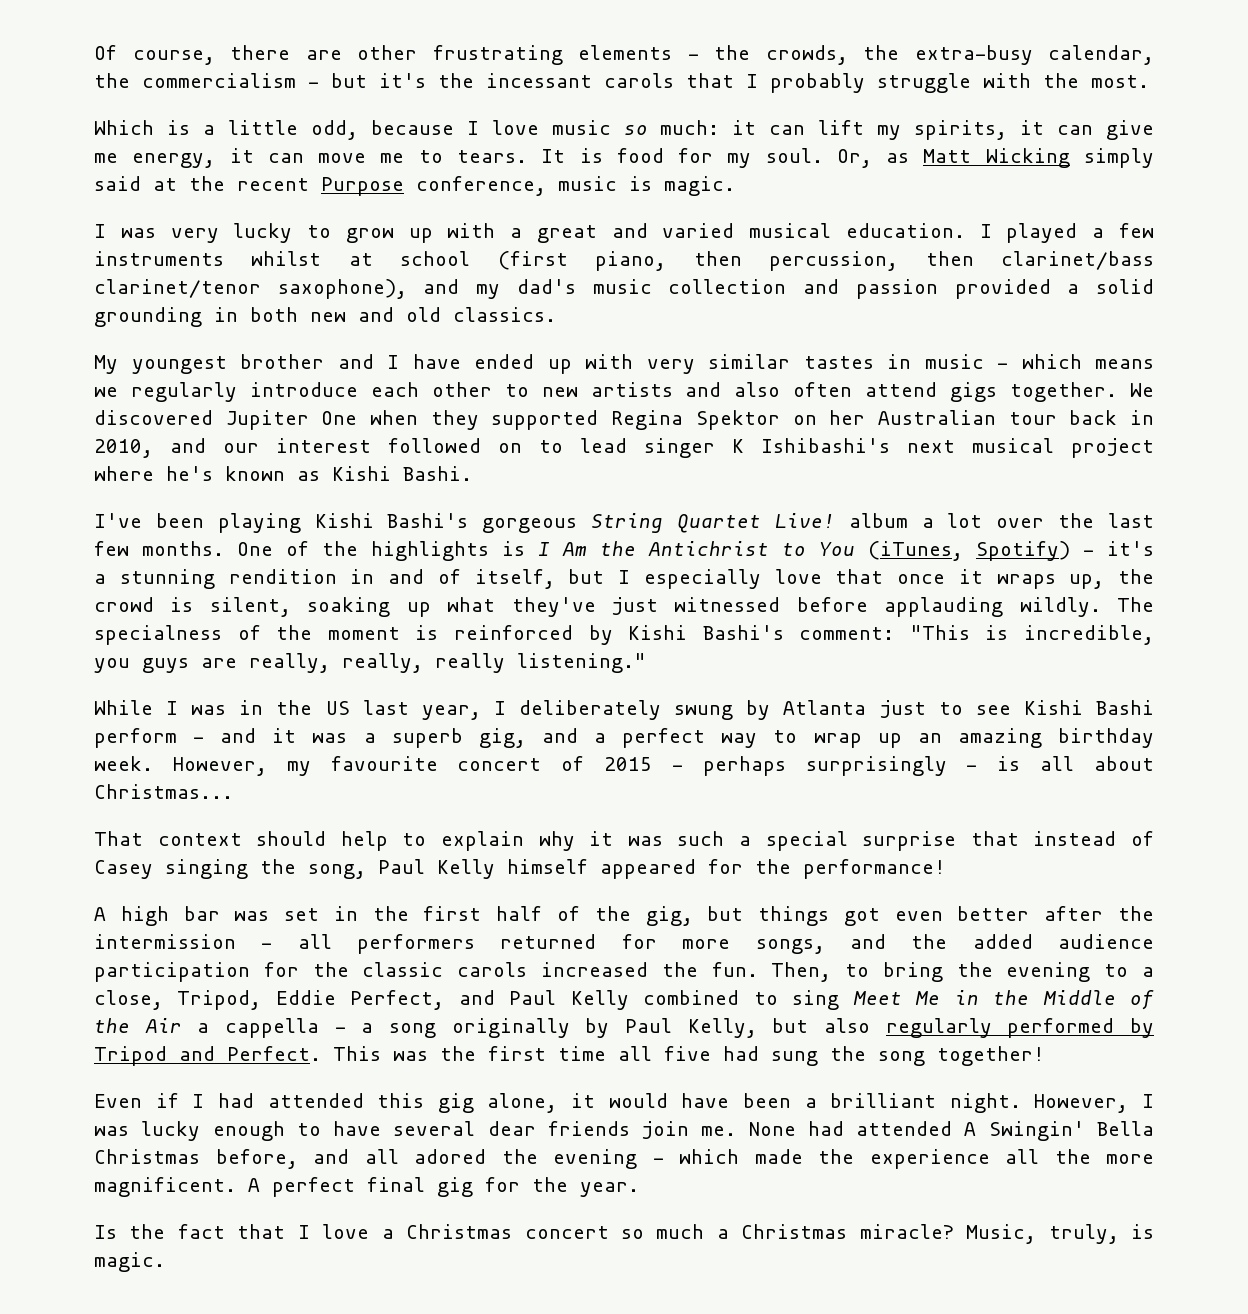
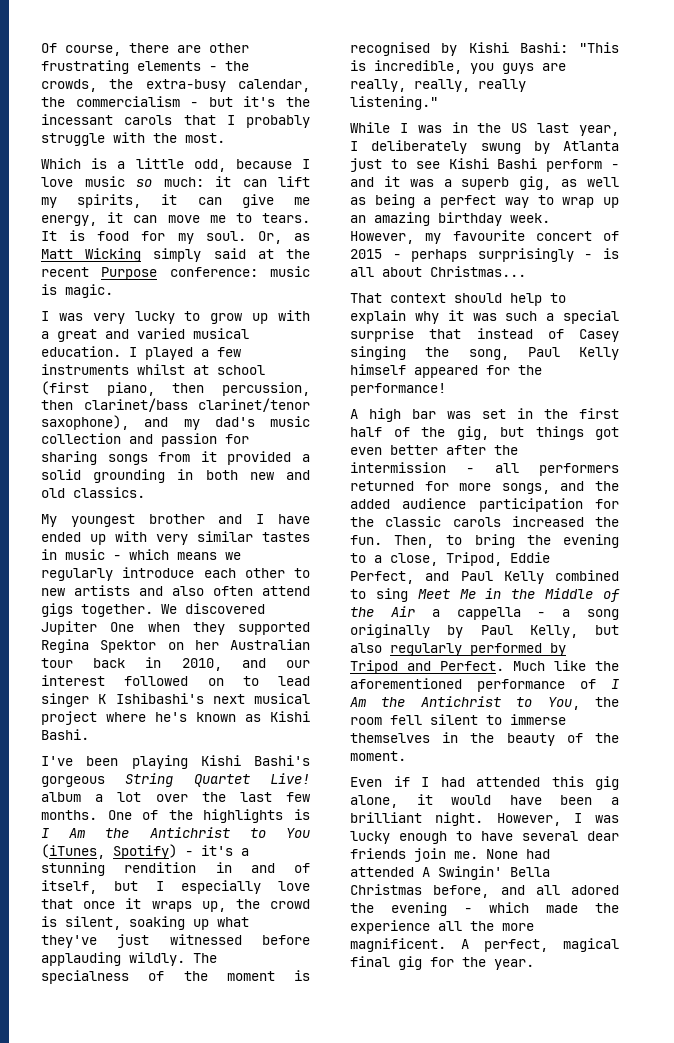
- Or, as Matt Wicking simply said at the recent Purpose conference, music is magic.
+ Or, as Matt Wicking simply said at the recent Purpose conference: music is magic.
- I played a few instruments whilst at school (first piano, then percussion, then clarinet/bass clarinet/tenor saxophone), and my dad's music collection and passion provided a solid grounding in both new and old classics.
+ I played a few instruments whilst at school (first piano, then percussion, then clarinet/bass clarinet/tenor saxophone), and my dad's music collection and passion for sharing songs from it provided a solid grounding in both new and old classics.
- The specialness of the moment is reinforced by Kishi Bashi's comment: "This is incredible, you guys are really, really, really listening."
+ The specialness of the moment is recognised by Kishi Bashi: "This is incredible, you guys are really, really, really listening."
- While I was in the US last year, I deliberately swung by Atlanta just to see Kishi Bashi perform - and it was a superb gig, and a perfect way to wrap up an amazing birthday week.
+ While I was in the US last year, I deliberately swung by Atlanta just to see Kishi Bashi perform - and it was a superb gig, as well as being a perfect way to wrap up an amazing birthday week.
- This was the first time all five had sung the song together!
+ Much like the aforementioned performance of I Am the Antichrist to You, the room fell silent to immerse themselves in the beauty of the moment.
- A perfect final gig for the year.
+ A perfect, magical final gig for the year.
- Is the fact that I love a Christmas concert so much a Christmas miracle? Music, truly, is magic.

